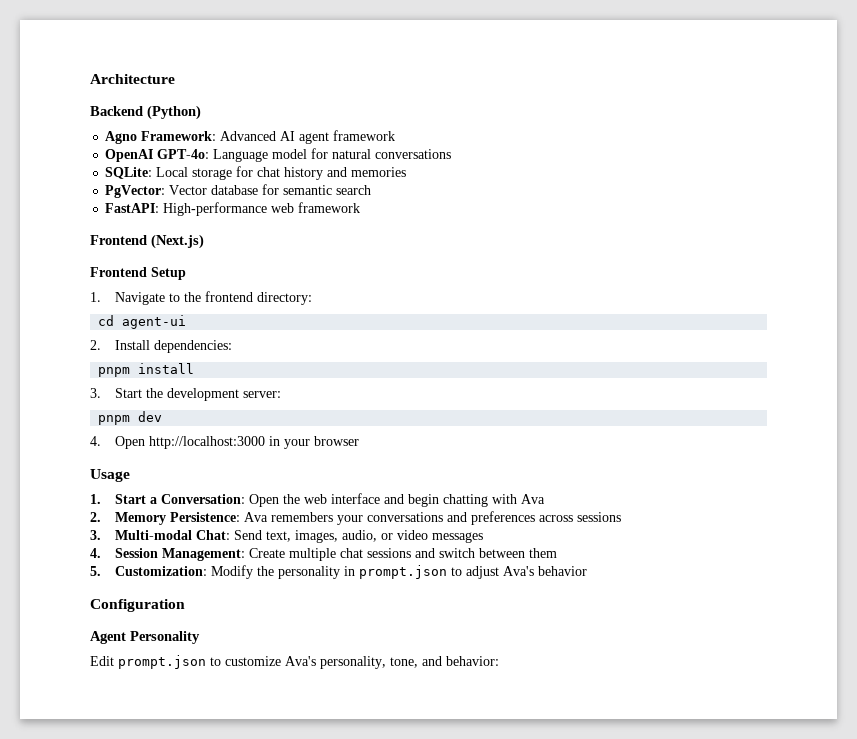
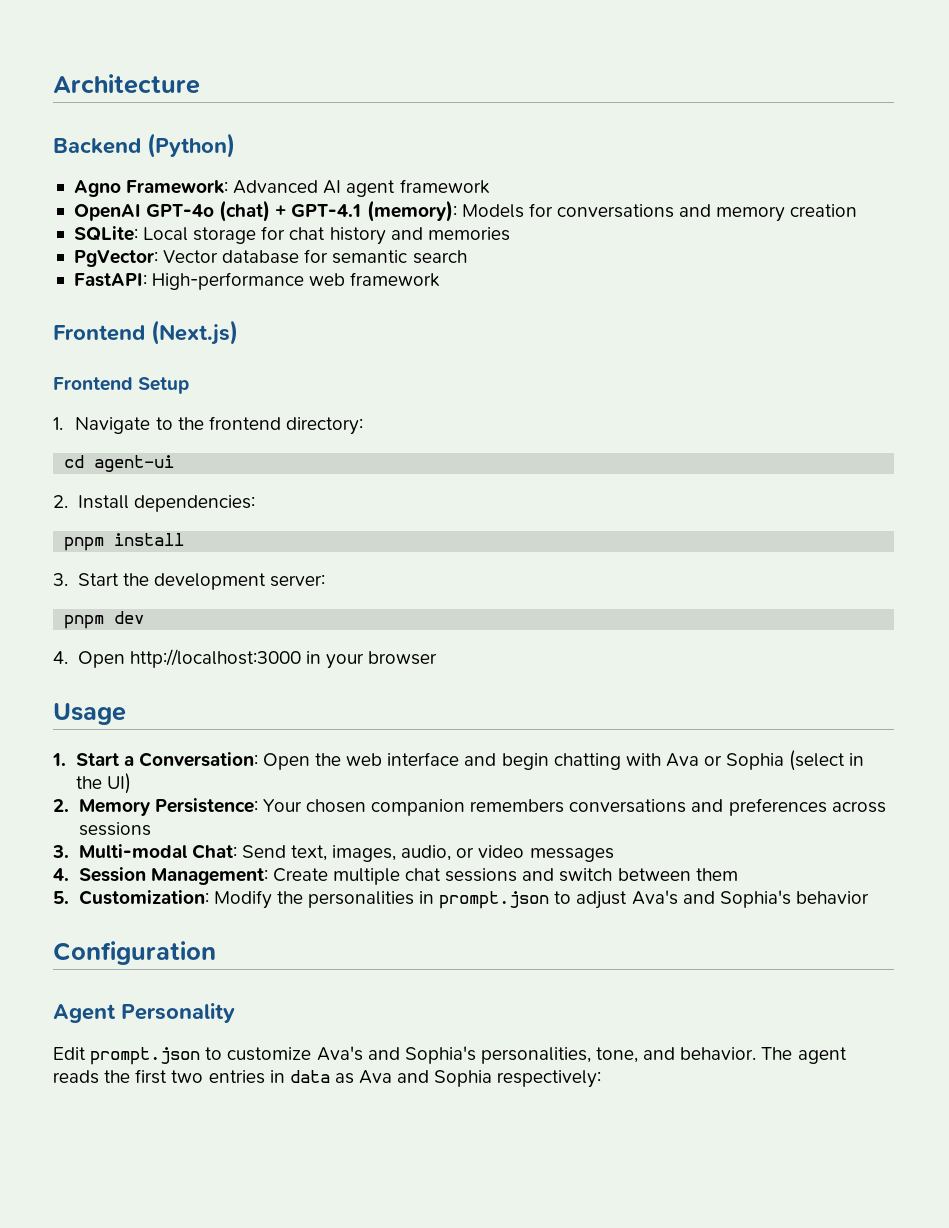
- OpenAI GPT-4o: Language model for natural conversations
+ OpenAI GPT-4o (chat) + GPT-4.1 (memory): Models for conversations and memory creation
- 1. Start a Conversation: Open the web interface and begin chatting with Ava
+ 1. Start a Conversation: Open the web interface and begin chatting with Ava or Sophia (select in the UI)
- 2. Memory Persistence: Ava remembers your conversations and preferences across sessions
+ 2. Memory Persistence: Your chosen companion remembers conversations and preferences across sessions
- 5. Customization: Modify the personality in prompt.json to adjust Ava's behavior
+ 5. Customization: Modify the personalities in prompt.json to adjust Ava's and Sophia's behavior
- Edit prompt.json to customize Ava's personality, tone, and behavior:
+ Edit prompt.json to customize Ava's and Sophia's personalities, tone, and behavior. The agent reads the first two entries in data as Ava and Sophia respectively:

